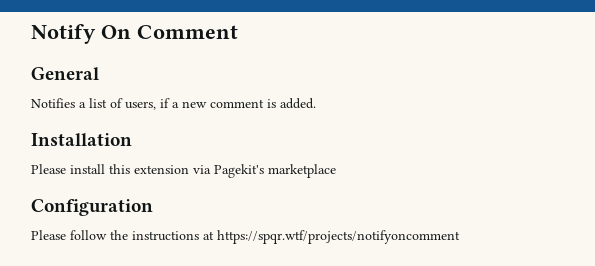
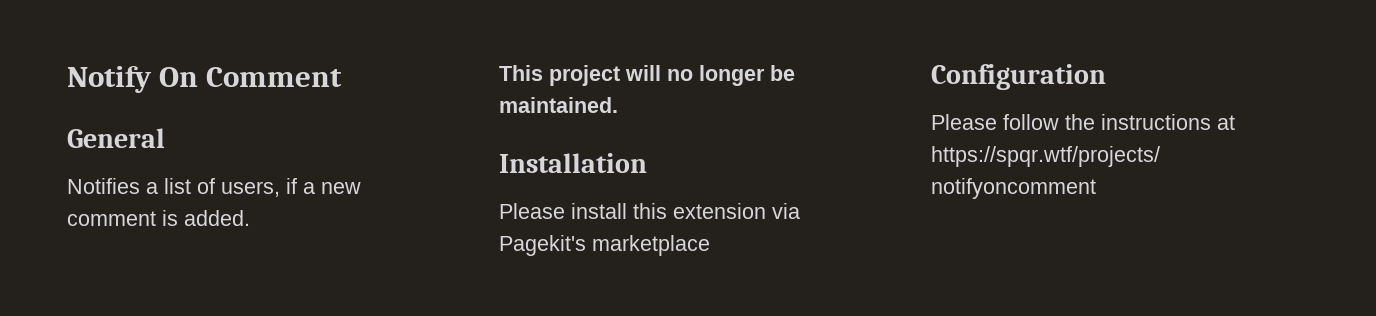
+ This project will no longer be maintained.

